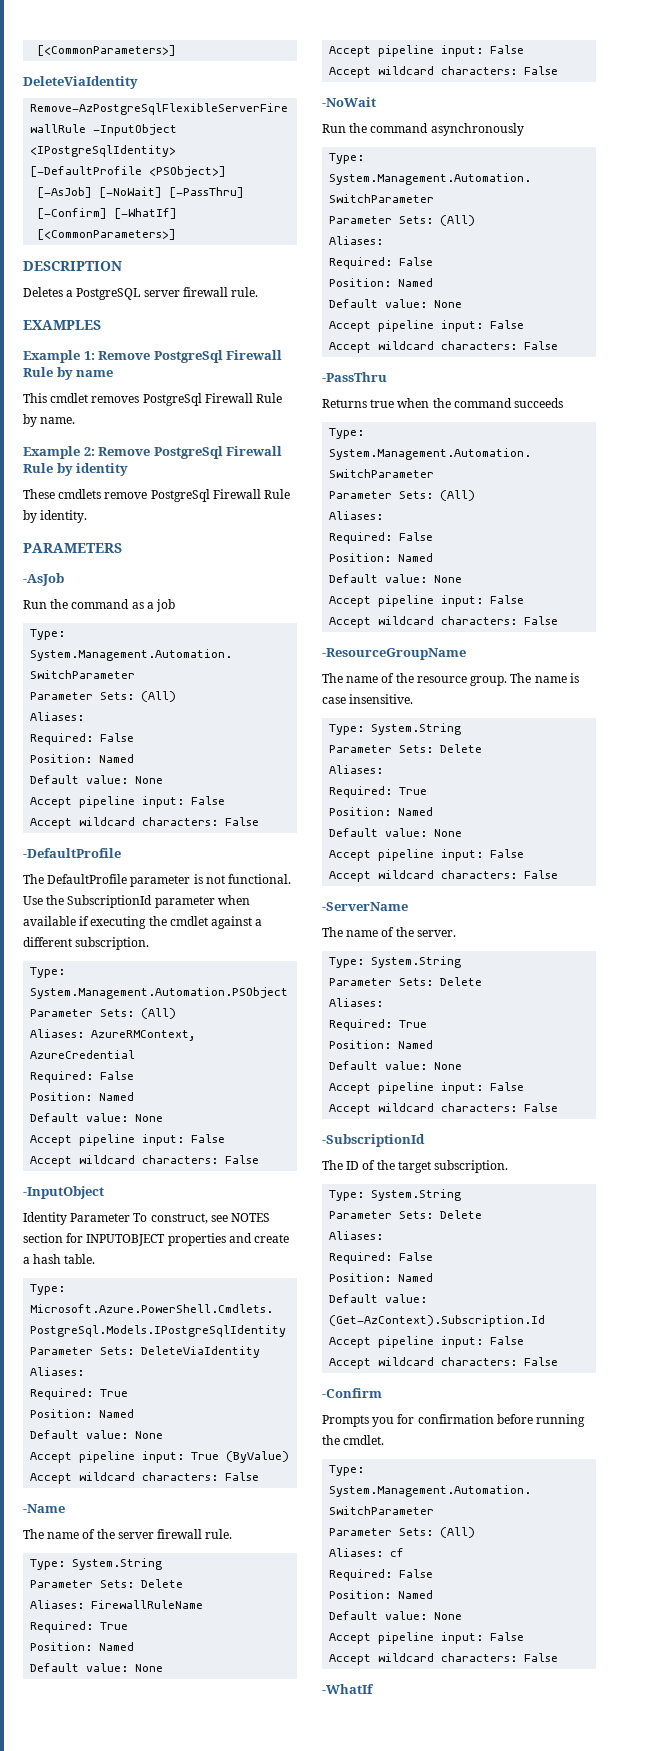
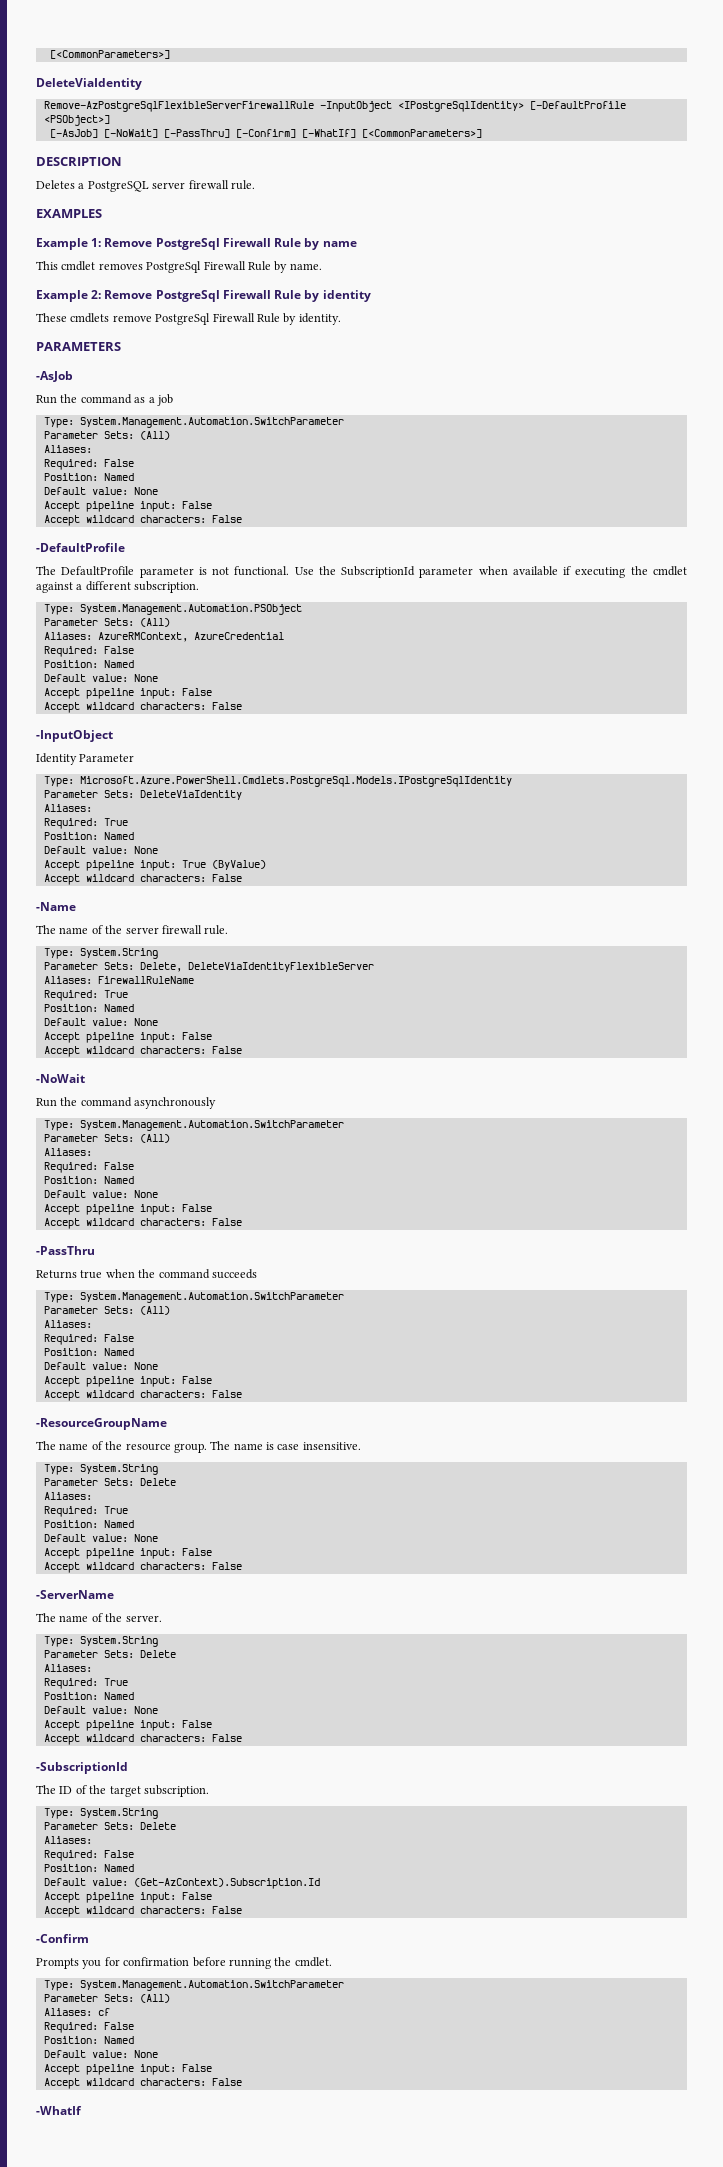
- Identity Parameter To construct, see NOTES section for INPUTOBJECT properties and create a hash table.
+ Identity Parameter
  The name of the server firewall rule.
  Type: System.String
- Parameter Sets: Delete
+ Parameter Sets: Delete, DeleteViaIdentityFlexibleServer

